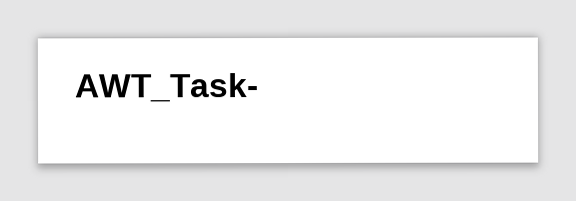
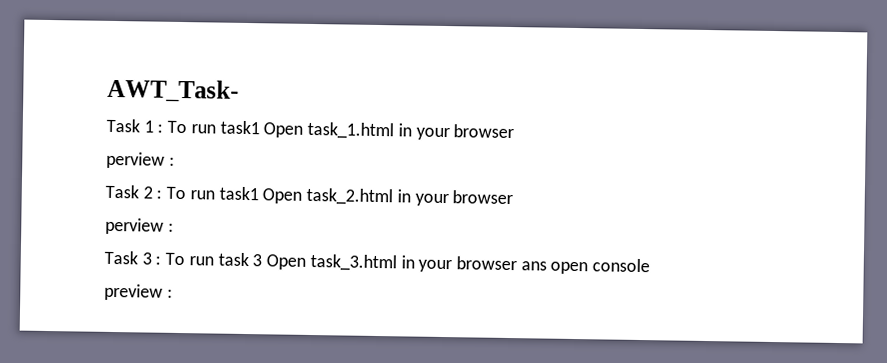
+ Task 1 : To run task1 Open task_1.html in your browser
+ perview :
+ Task 2 : To run task1 Open task_2.html in your browser
+ perview :
+ Task 3 : To run task 3 Open task_3.html in your browser ans open console
+ preview :

